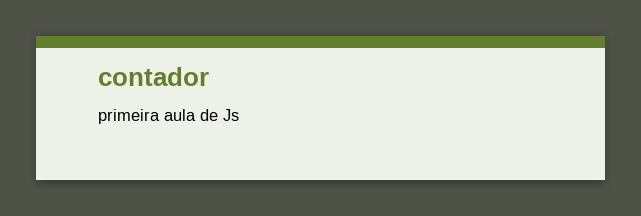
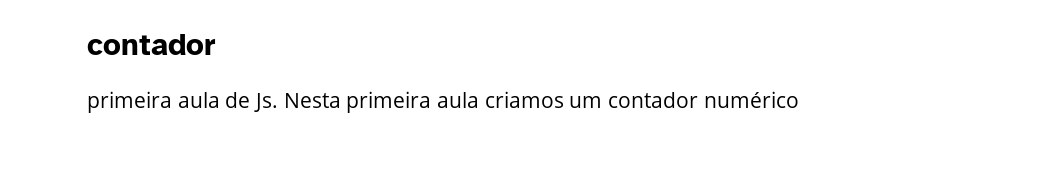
- primeira aula de Js
+ primeira aula de Js. Nesta primeira aula criamos um contador numérico

